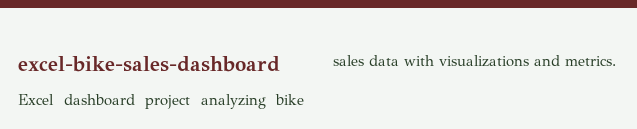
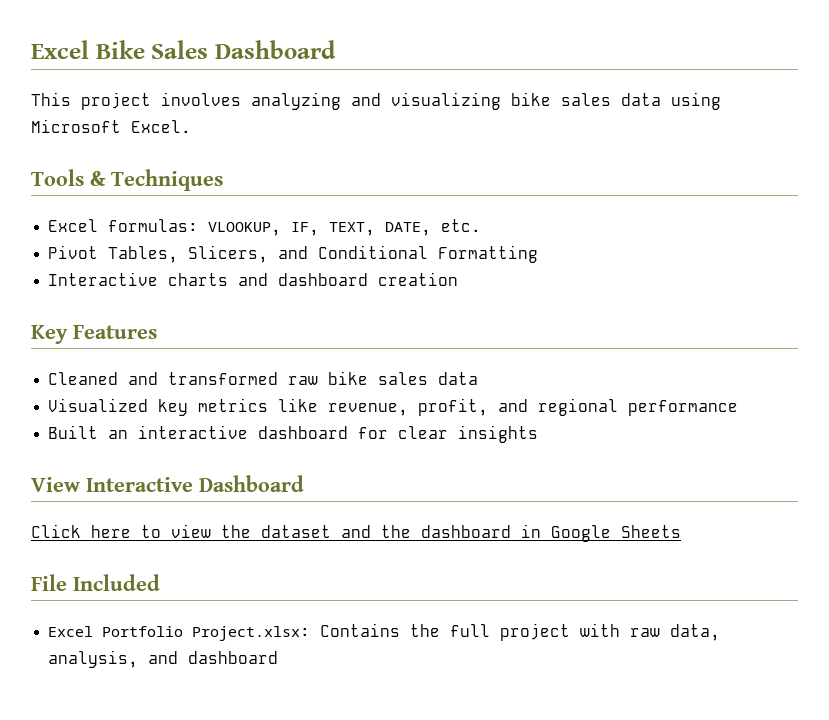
- excel-bike-sales-dashboard
- Excel dashboard project analyzing bike sales data with visualizations and metrics.
+ Excel Bike Sales Dashboard
+ This project involves analyzing and visualizing bike sales data using Microsoft Excel.
+ Tools & Techniques
+ Excel formulas: VLOOKUP, IF, TEXT, DATE, etc.
+ Pivot Tables, Slicers, and Conditional Formatting
+ Interactive charts and dashboard creation
+ Key Features
+ Cleaned and transformed raw bike sales data
+ Visualized key metrics like revenue, profit, and regional performance
+ Built an interactive dashboard for clear insights
+ View Interactive Dashboard
+ Click here to view the dataset and the dashboard in Google Sheets
+ File Included
+ Excel Portfolio Project.xlsx: Contains the full project with raw data, analysis, and dashboard

